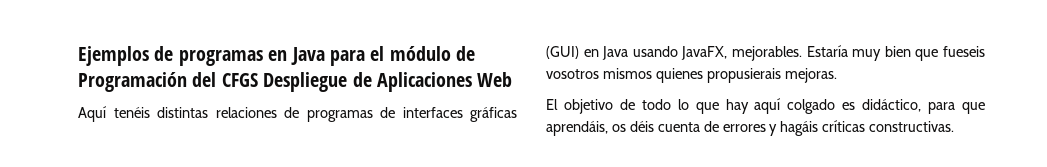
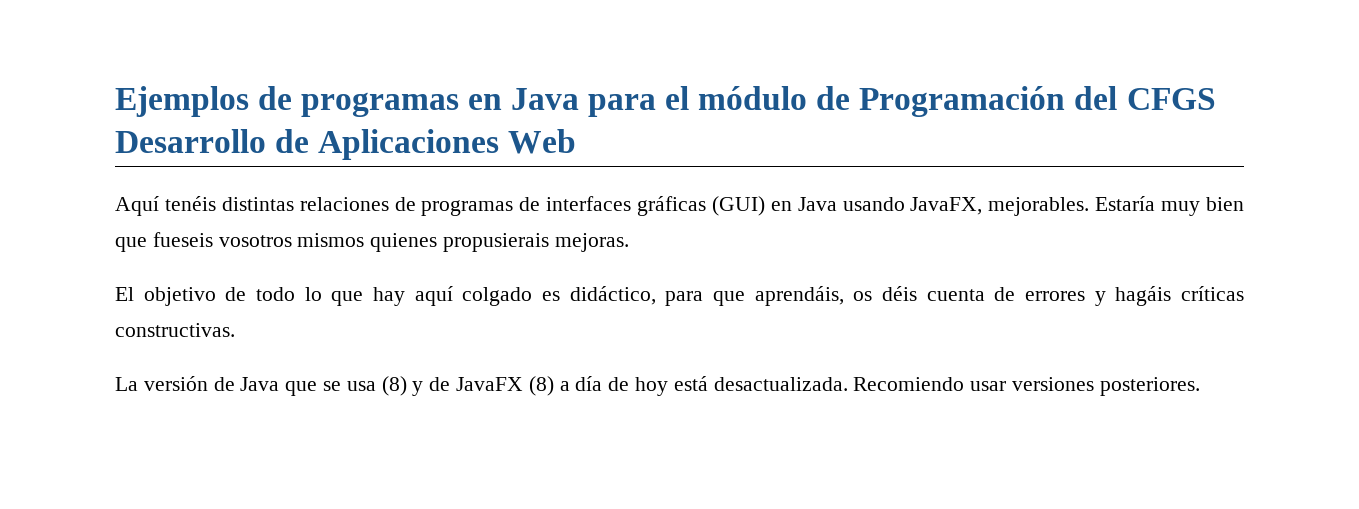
- Ejemplos de programas en Java para el módulo de Programación del CFGS Despliegue de Aplicaciones Web
+ Ejemplos de programas en Java para el módulo de Programación del CFGS Desarrollo de Aplicaciones Web
+ La versión de Java que se usa (8) y de JavaFX (8) a día de hoy está desactualizada. Recomiendo usar versiones posteriores.

